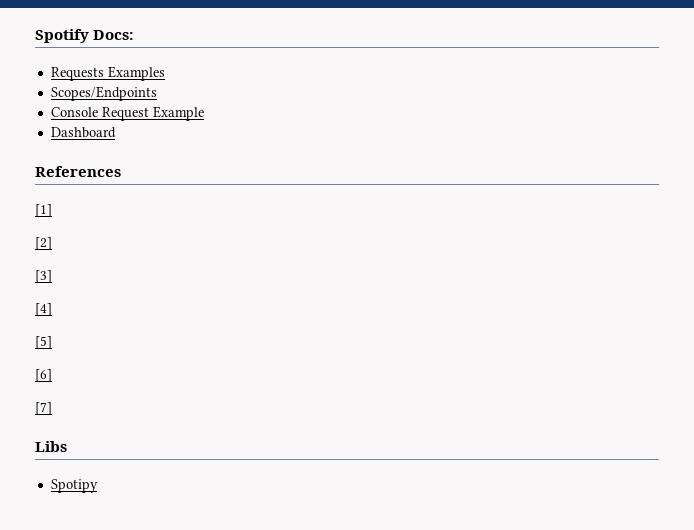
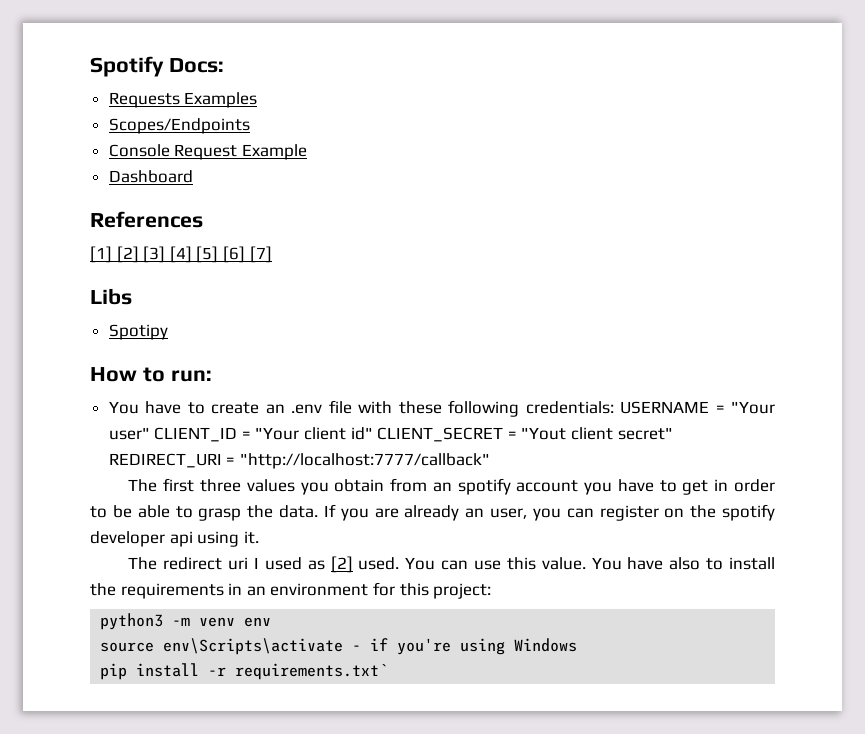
- [1]
- [2]
- [3]
- [4]
- [5]
- [6]
- [7]
+ [1] [2] [3] [4] [5] [6] [7]
+ How to run:
+ You have to create an .env file with these following credentials: USERNAME = "Your user" CLIENT_ID = "Your client id" CLIENT_SECRET = "Yout client secret" REDIRECT_URI = "http://localhost:7777/callback"
+ The first three values you obtain from an spotify account you have to get in order to be able to grasp the data. If you are already an user, you can register on the spotify developer api using it.
+ The redirect uri I used as [2] used. You can use this value. You have also to install the requirements in an environment for this project:
+ python3 -m venv env
+ source env\Scripts\activate - if you're using Windows
+ pip install -r requirements.txt`

